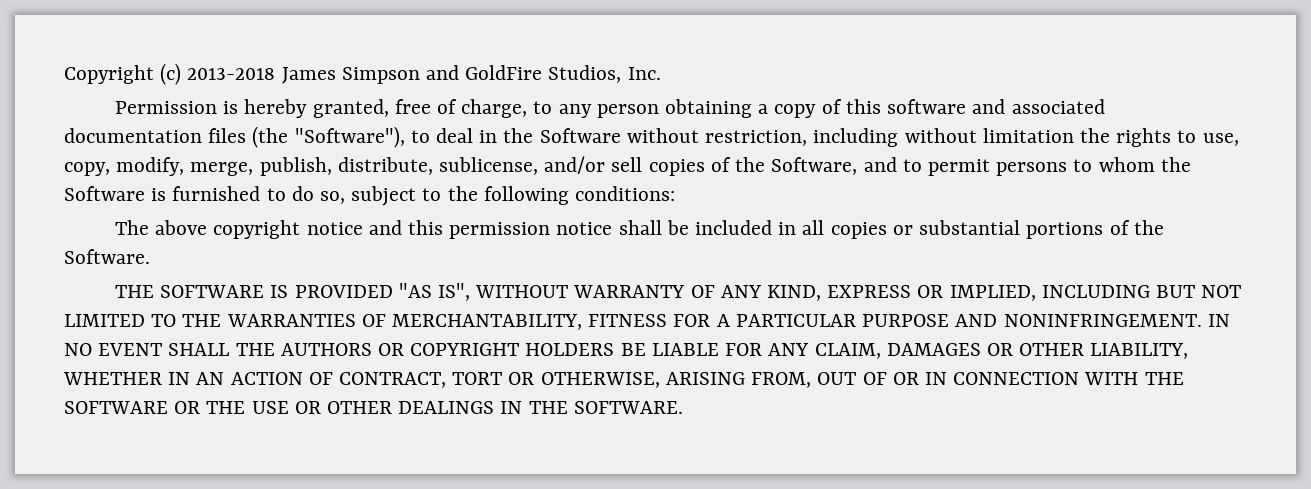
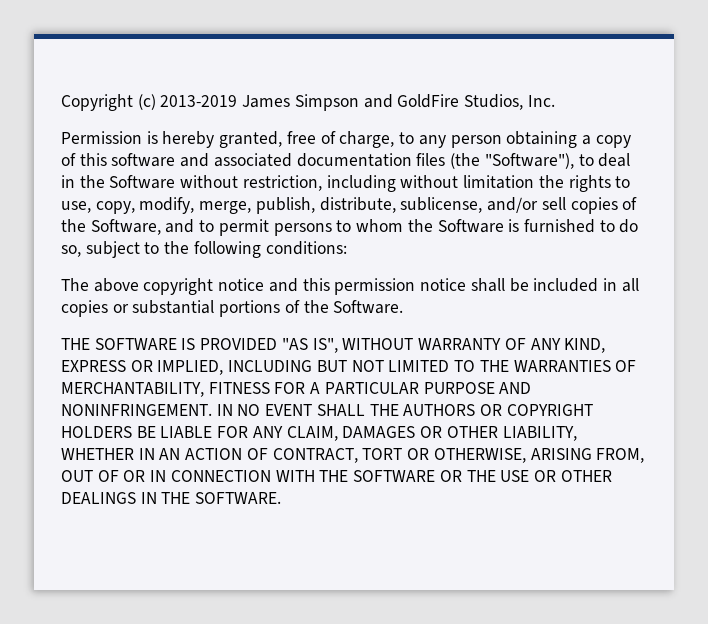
- Copyright (c) 2013-2018 James Simpson and GoldFire Studios, Inc.
+ Copyright (c) 2013-2019 James Simpson and GoldFire Studios, Inc.

